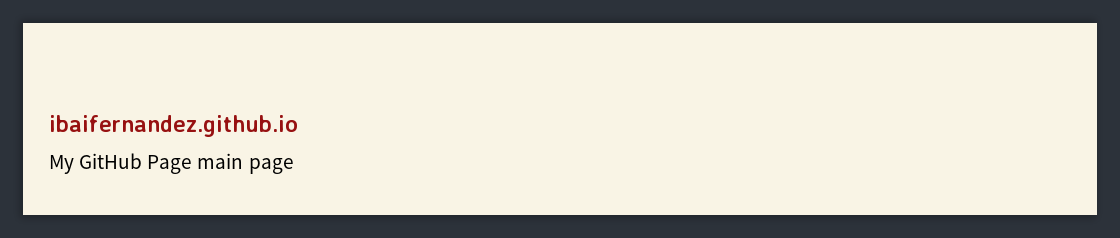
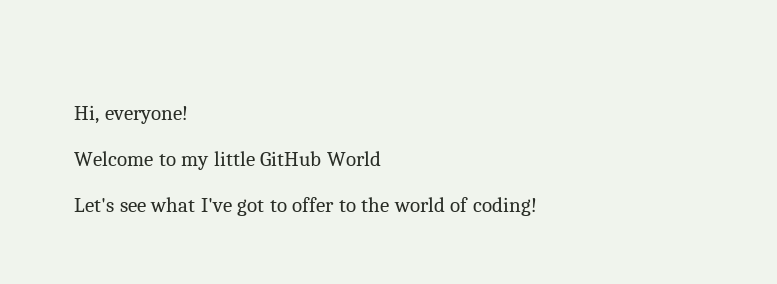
- ibaifernandez.github.io
- My GitHub Page main page
+ Hi, everyone!
+ Welcome to my little GitHub World
+ Let's see what I've got to offer to the world of coding!

